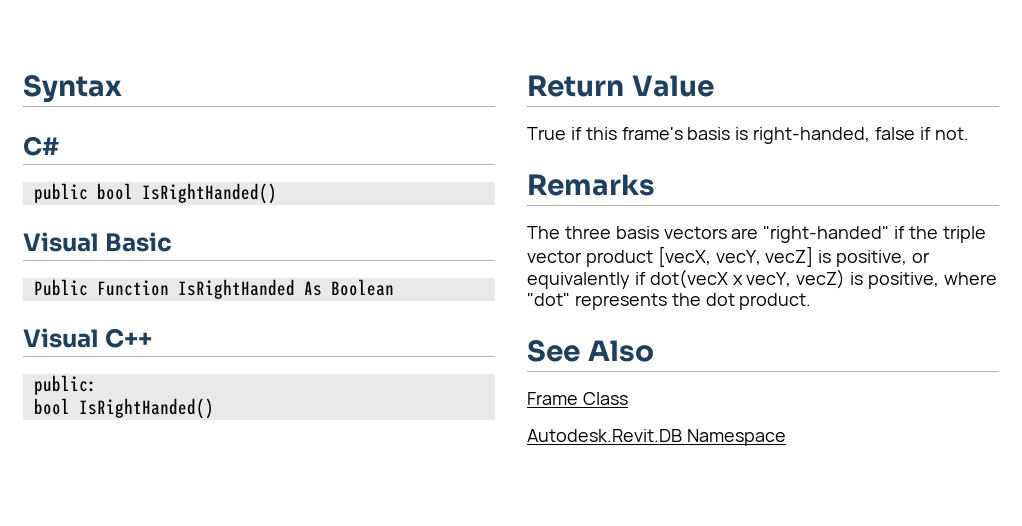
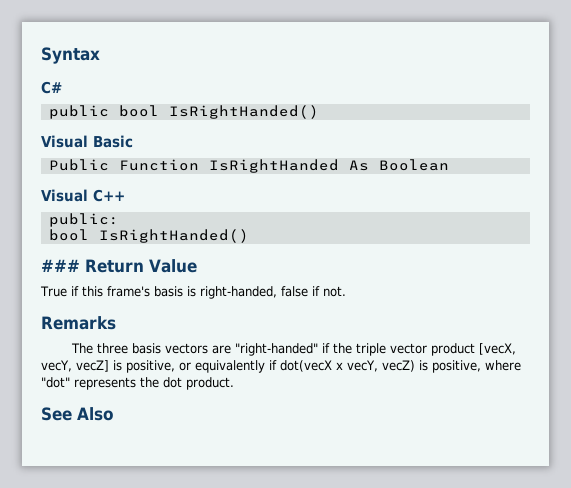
- Return Value
+ ### Return Value
- Frame Class
- Autodesk.Revit.DB Namespace

